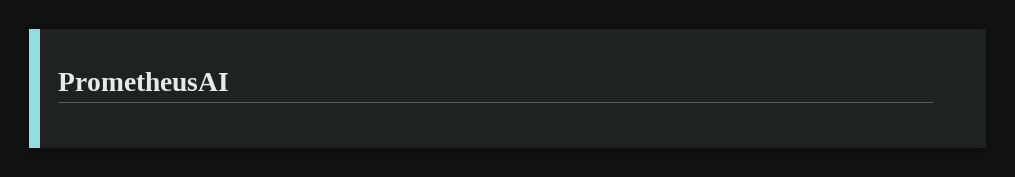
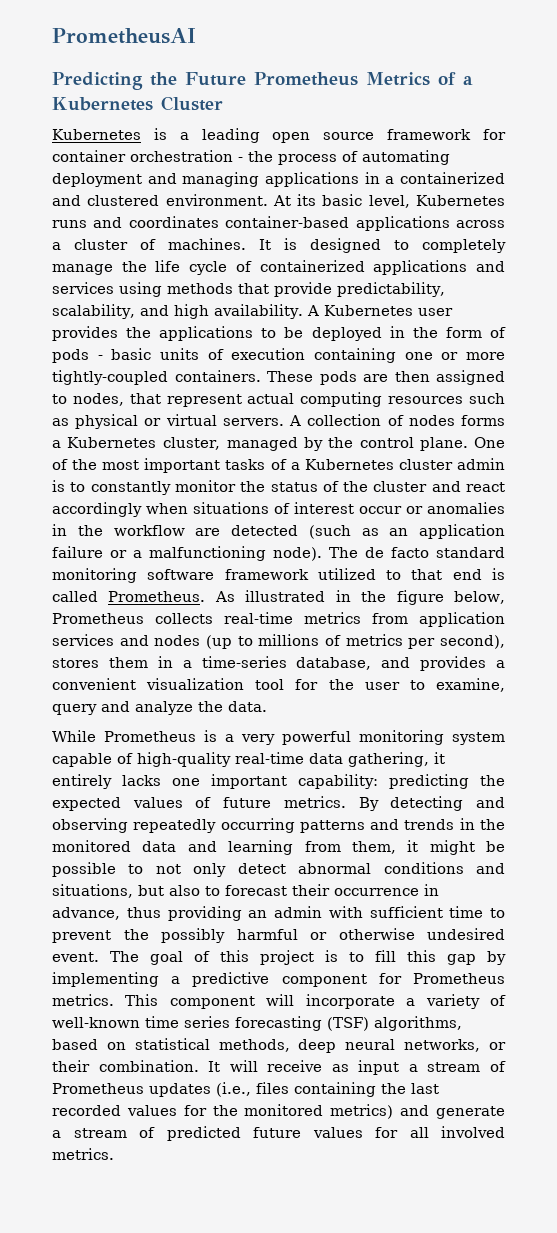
+ Predicting the Future Prometheus Metrics of a Kubernetes Cluster
+ Kubernetes is a leading open source framework for container orchestration - the process of automating deployment and managing applications in a containerized and clustered environment. At its basic level, Kubernetes runs and coordinates container-based applications across a cluster of machines. It is designed to completely manage the life cycle of containerized applications and services using methods that provide predictability, scalability, and high availability. A Kubernetes user provides the applications to be deployed in the form of pods - basic units of execution containing one or more tightly-coupled containers. These pods are then assigned to nodes, that represent actual computing resources such as physical or virtual servers. A collection of nodes forms a Kubernetes cluster, managed by the control plane. One of the most important tasks of a Kubernetes cluster admin is to constantly monitor the status of the cluster and react accordingly when situations of interest occur or anomalies in the workflow are detected (such as an application failure or a malfunctioning node). The de facto standard monitoring software framework utilized to that end is called Prometheus. As illustrated in the figure below, Prometheus collects real-time metrics from application services and nodes (up to millions of metrics per second), stores them in a time-series database, and provides a convenient visualization tool for the user to examine, query and analyze the data.
+ While Prometheus is a very powerful monitoring system capable of high-quality real-time data gathering, it entirely lacks one important capability: predicting the expected values of future metrics. By detecting and observing repeatedly occurring patterns and trends in the monitored data and learning from them, it might be possible to not only detect abnormal conditions and situations, but also to forecast their occurrence in advance, thus providing an admin with sufficient time to prevent the possibly harmful or otherwise undesired event. The goal of this project is to fill this gap by implementing a predictive component for Prometheus metrics. This component will incorporate a variety of well-known time series forecasting (TSF) algorithms, based on statistical methods, deep neural networks, or their combination. It will receive as input a stream of Prometheus updates (i.e., files containing the last recorded values for the monitored metrics) and generate a stream of predicted future values for all involved metrics.

